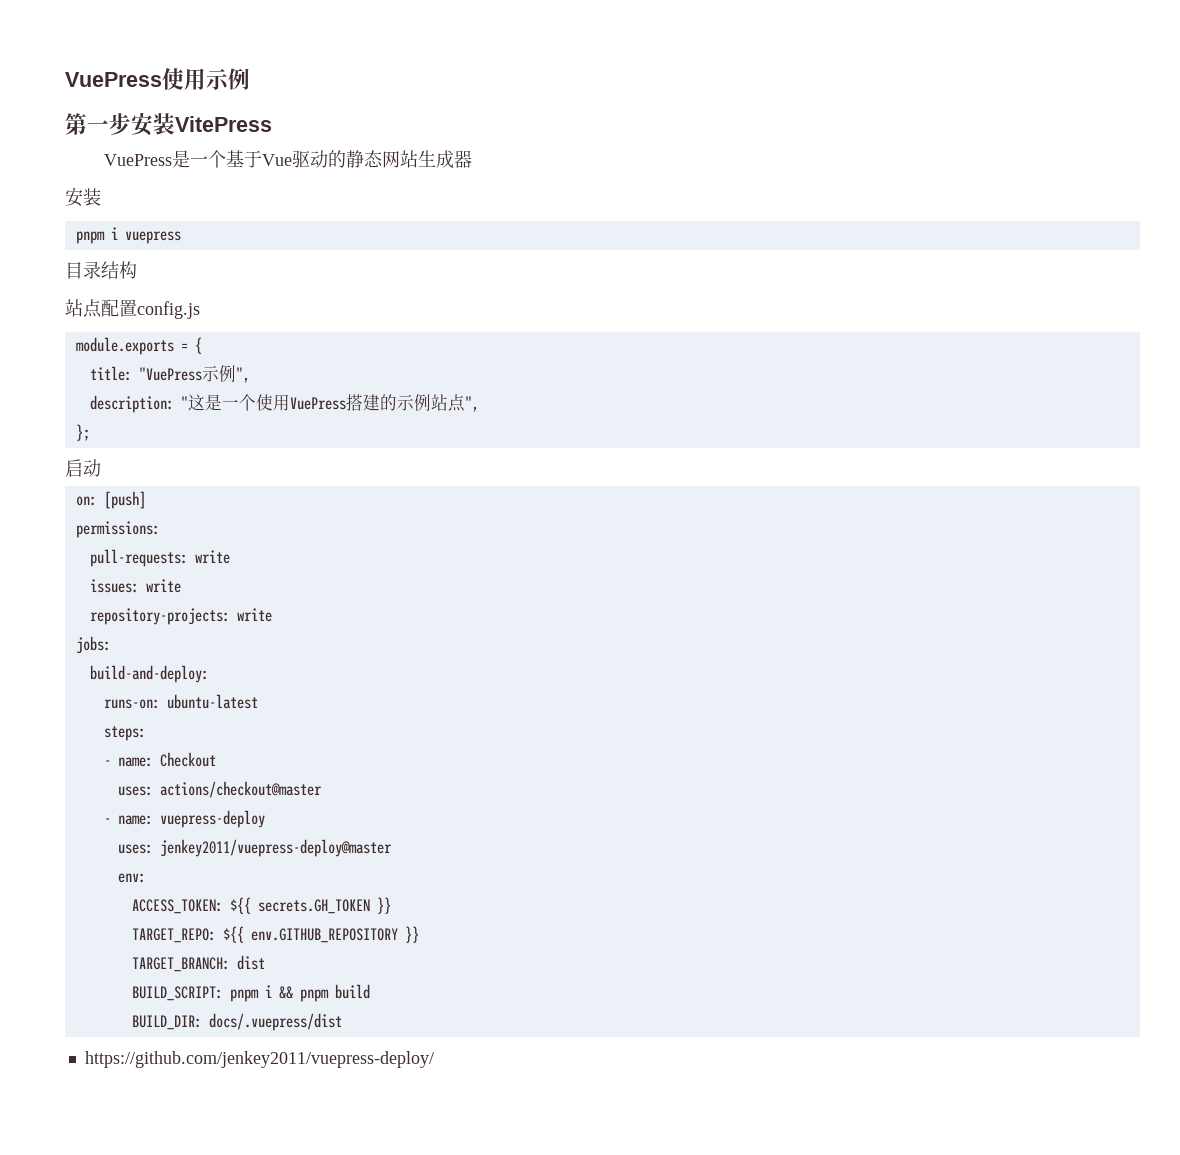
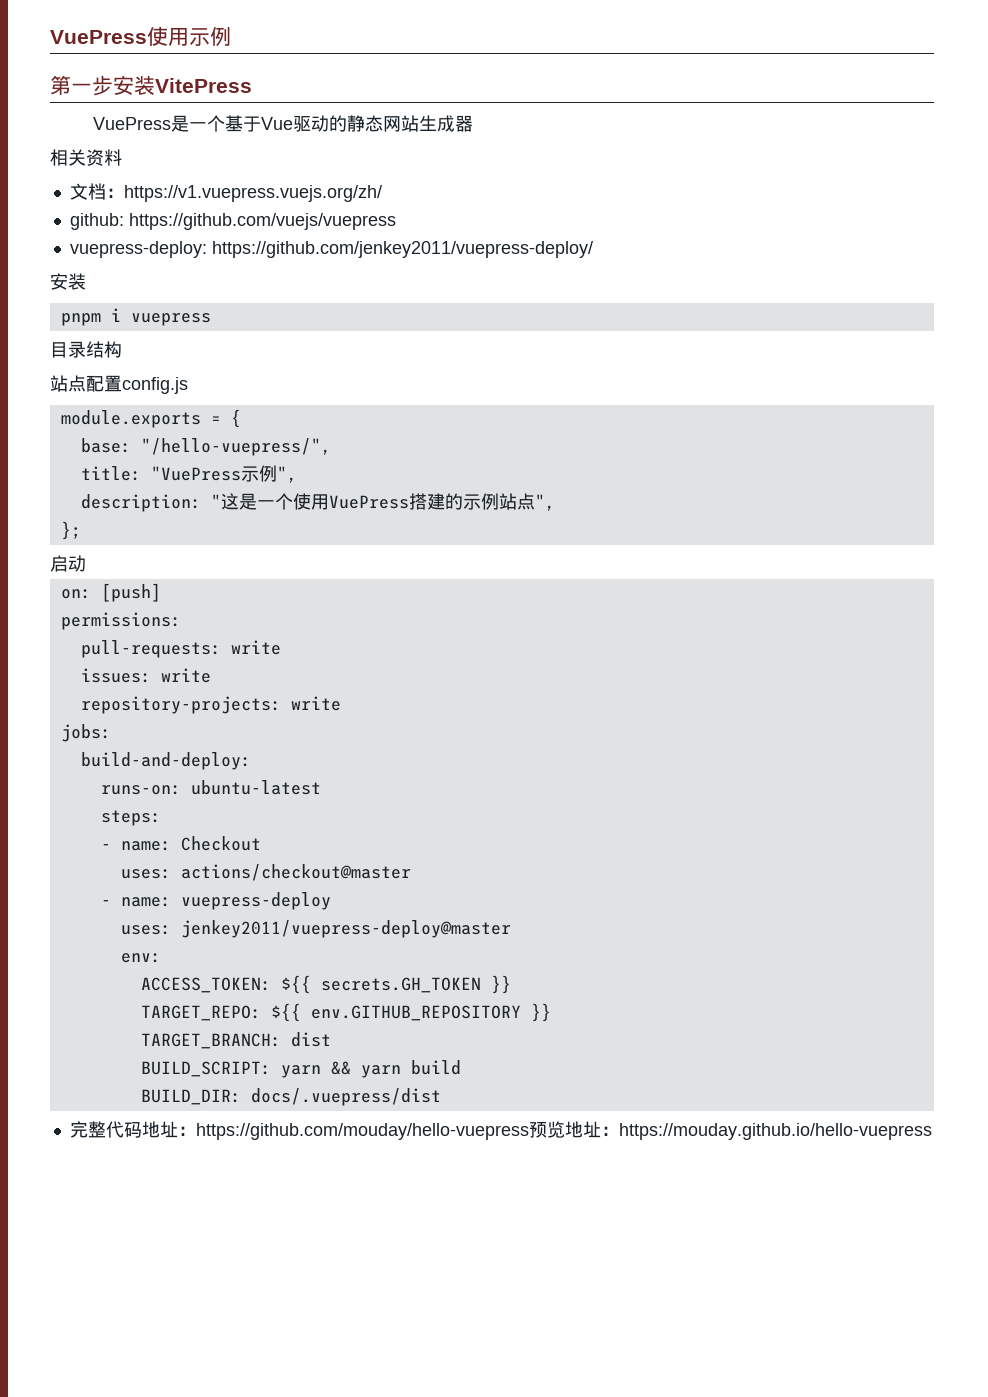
+ 相关资料
+ 文档：https://v1.vuepress.vuejs.org/zh/
+ github: https://github.com/vuejs/vuepress
+ vuepress-deploy: https://github.com/jenkey2011/vuepress-deploy/
+ base: "/hello-vuepress/",
- BUILD_SCRIPT: pnpm i && pnpm build
+ BUILD_SCRIPT: yarn && yarn build
- https://github.com/jenkey2011/vuepress-deploy/
+ 完整代码地址：https://github.com/mouday/hello-vuepress预览地址：https://mouday.github.io/hello-vuepress

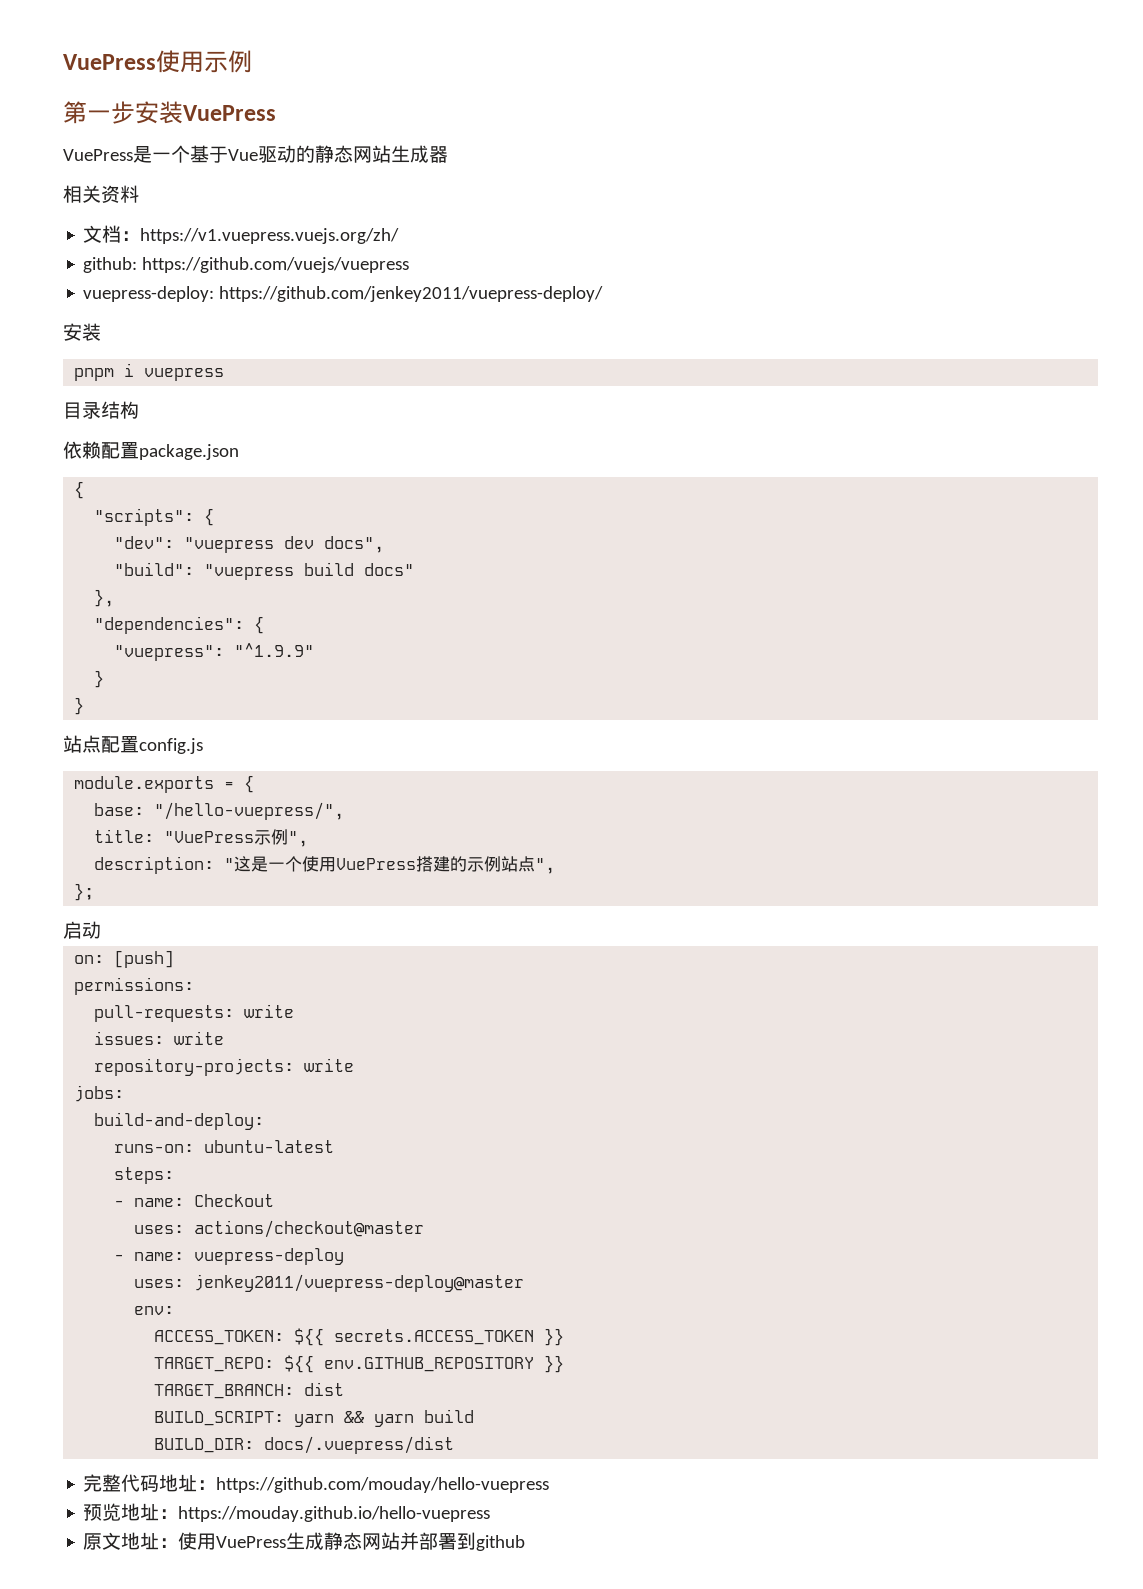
- 第一步安装VitePress
+ 第一步安装VuePress
+ 依赖配置package.json
+ {
+ "scripts": {
+ "dev": "vuepress dev docs",
+ "build": "vuepress build docs"
+ },
+ "dependencies": {
+ "vuepress": "^1.9.9"
+ }
+ }
- ACCESS_TOKEN: ${{ secrets.GH_TOKEN }}
+ ACCESS_TOKEN: ${{ secrets.ACCESS_TOKEN }}
- 完整代码地址：https://github.com/mouday/hello-vuepress预览地址：https://mouday.github.io/hello-vuepress
+ 完整代码地址：https://github.com/mouday/hello-vuepress
+ 预览地址：https://mouday.github.io/hello-vuepress
+ 原文地址：使用VuePress生成静态网站并部署到github

